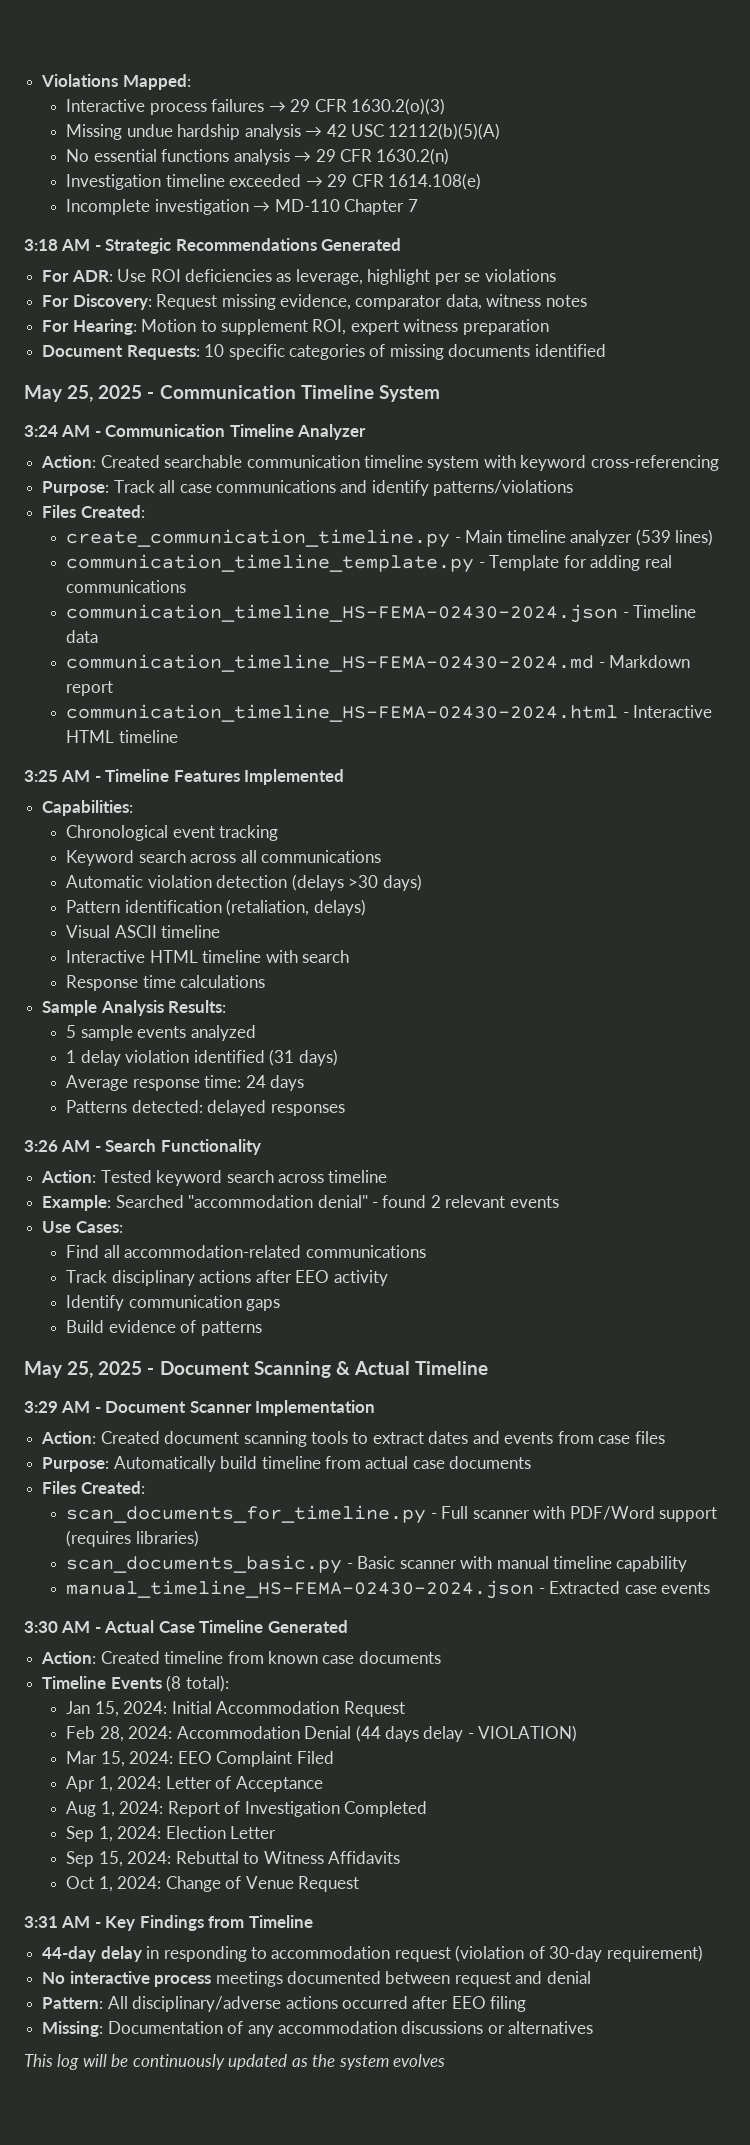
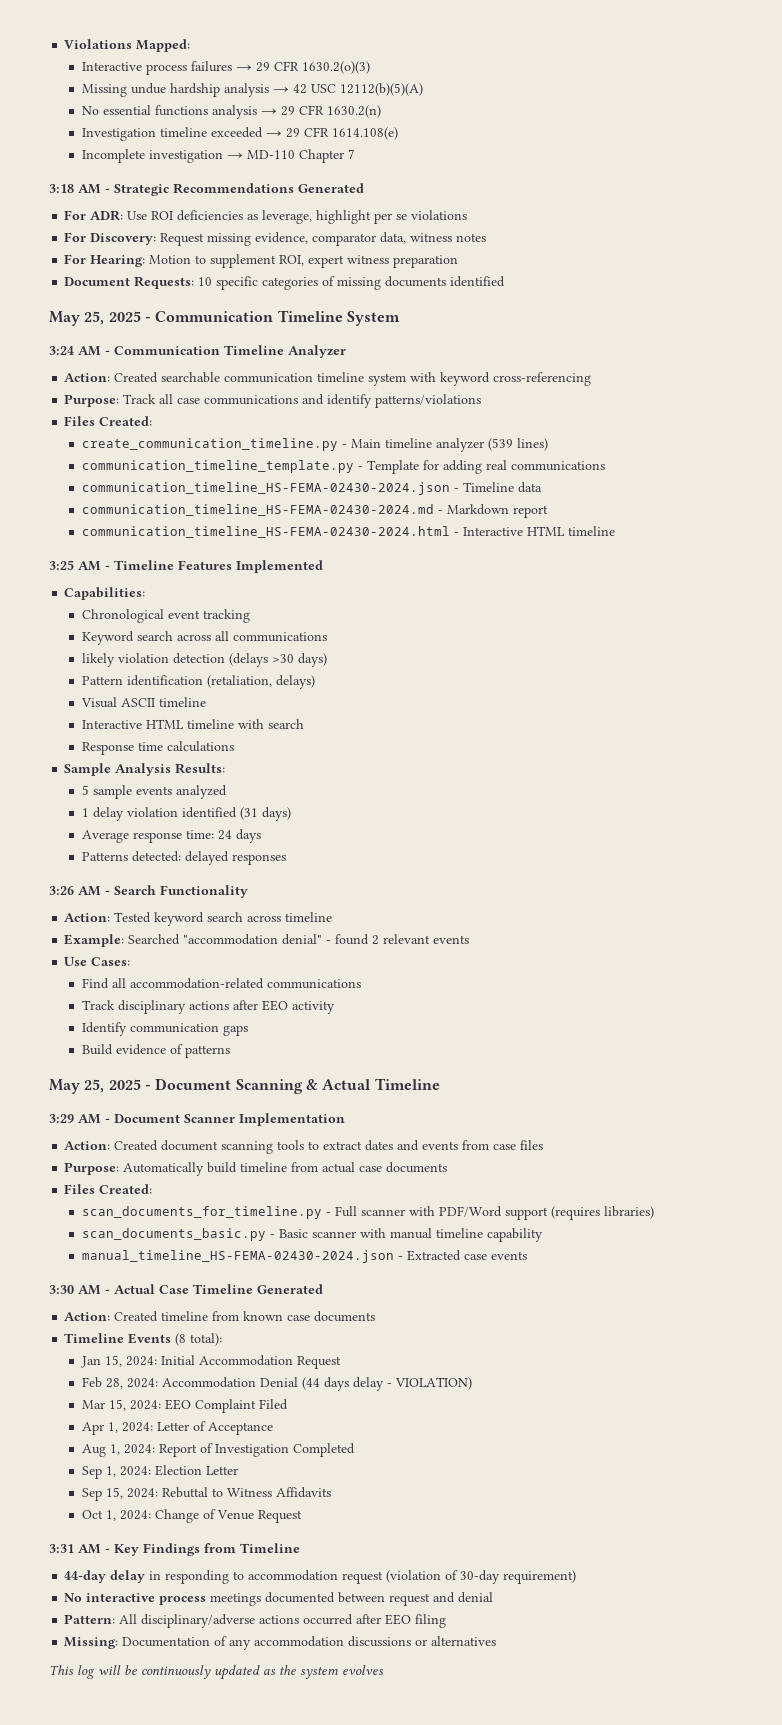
- Automatic violation detection (delays >30 days)
+ likely violation detection (delays >30 days)

